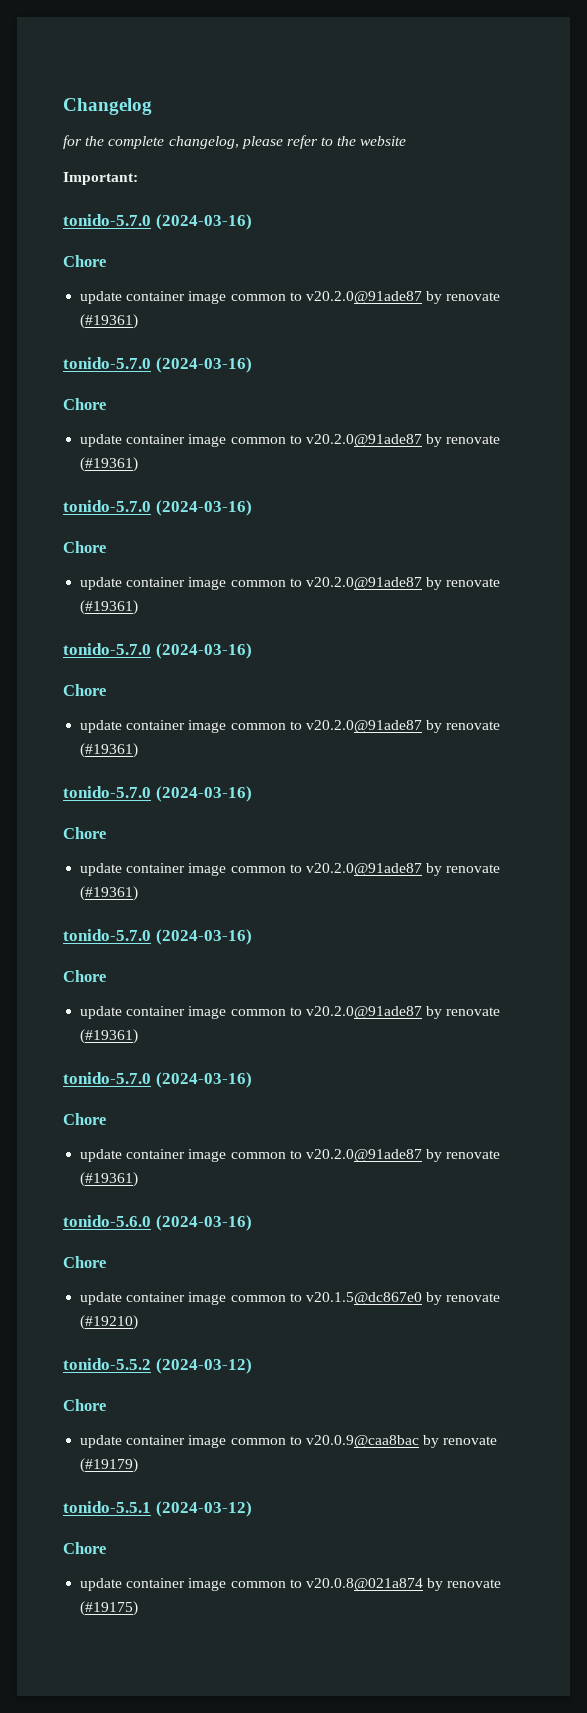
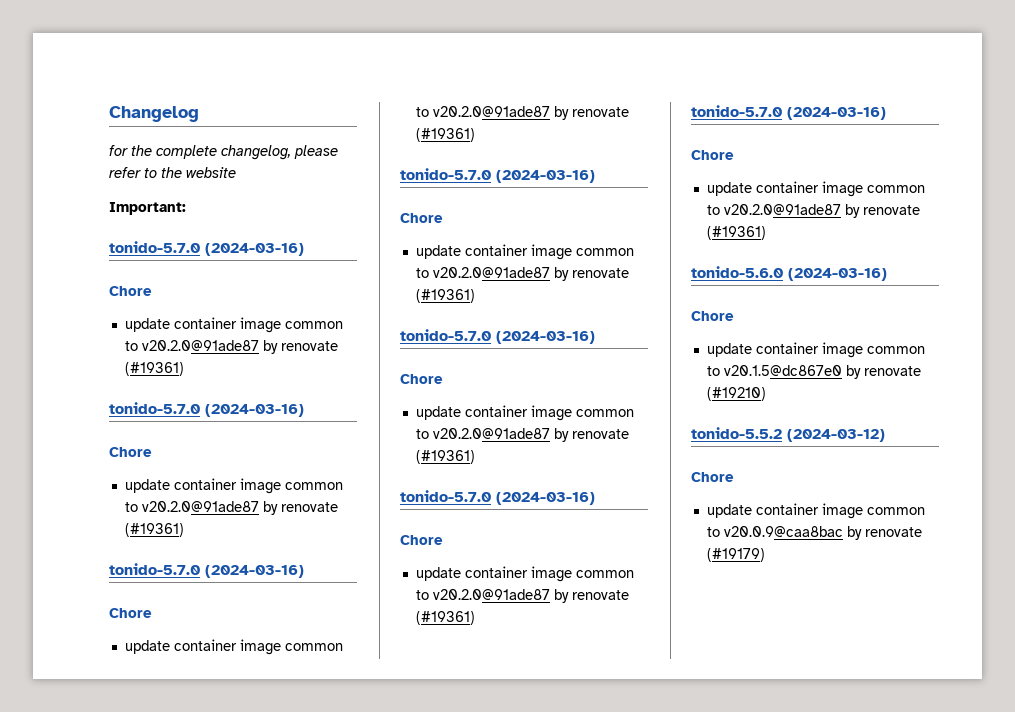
- tonido-5.5.1 (2024-03-12)
- Chore
- update container image common to v20.0.8@021a874 by renovate (#19175)

